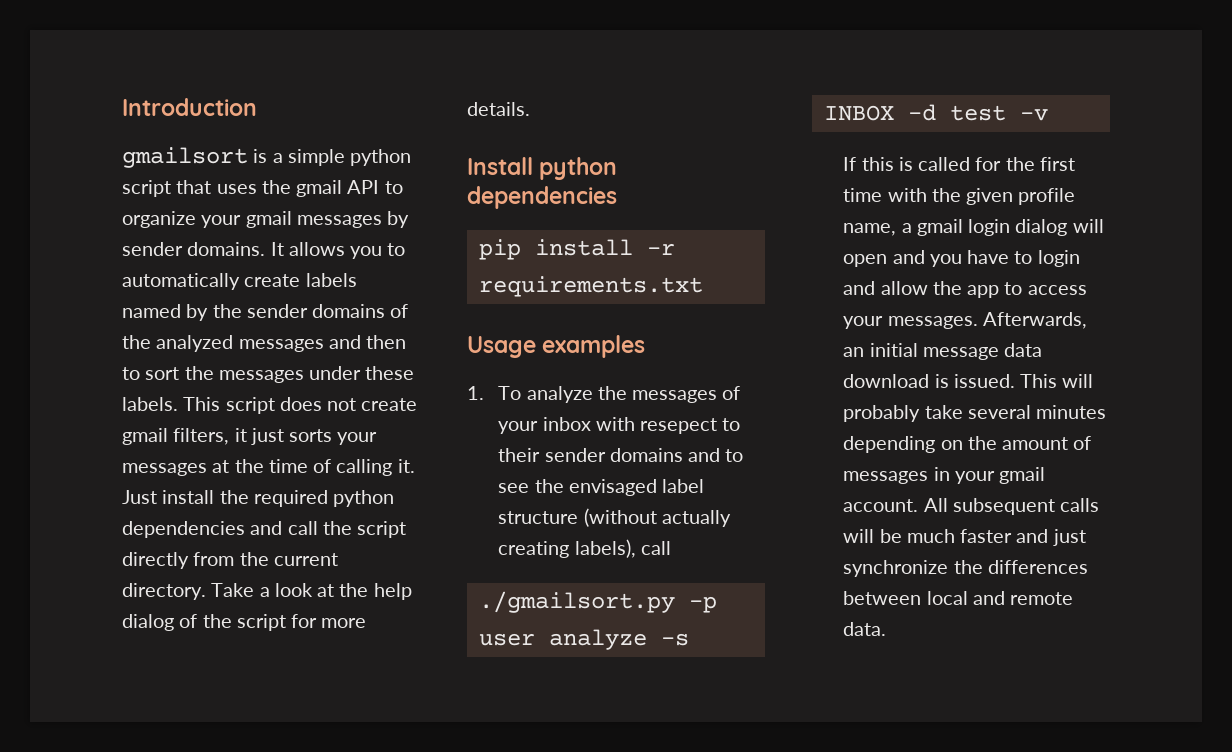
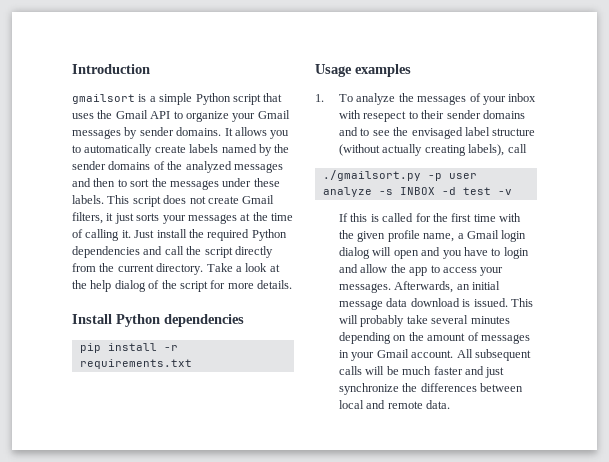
- gmailsort is a simple python script that uses the gmail API to organize your gmail messages by sender domains.
+ gmailsort is a simple Python script that uses the Gmail API to organize your Gmail messages by sender domains.
- This script does not create gmail filters, it just sorts your messages at the time of calling it.
+ This script does not create Gmail filters, it just sorts your messages at the time of calling it.
- Just install the required python dependencies and call the script directly from the current directory.
+ Just install the required Python dependencies and call the script directly from the current directory.
- Install python dependencies
+ Install Python dependencies
- If this is called for the first time with the given profile name, a gmail login dialog will open and you have to login and allow the app to access your messages.
+ If this is called for the first time with the given profile name, a Gmail login dialog will open and you have to login and allow the app to access your messages.
- This will probably take several minutes depending on the amount of messages in your gmail account.
+ This will probably take several minutes depending on the amount of messages in your Gmail account.

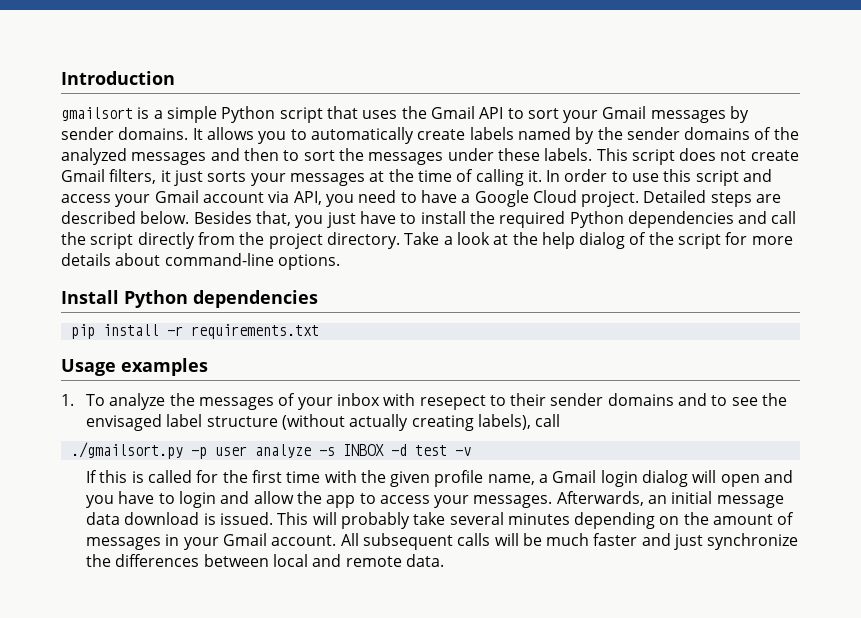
- gmailsort is a simple Python script that uses the Gmail API to organize your Gmail messages by sender domains.
+ gmailsort is a simple Python script that uses the Gmail API to sort your Gmail messages by sender domains.
- Just install the required Python dependencies and call the script directly from the current directory.
+ In order to use this script and access your Gmail account via API, you need to have a Google Cloud project. Detailed steps are described below. Besides that, you just have to install the required Python dependencies and call the script directly from the project directory.
- Take a look at the help dialog of the script for more details.
+ Take a look at the help dialog of the script for more details about command-line options.

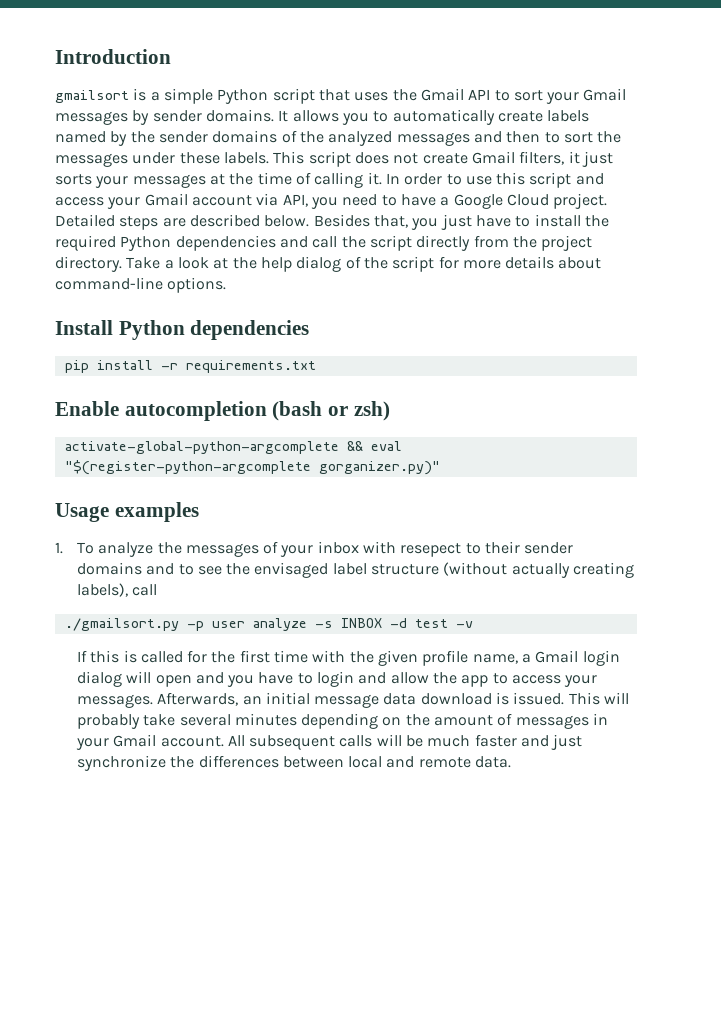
+ Enable autocompletion (bash or zsh)
+ activate-global-python-argcomplete && eval "$(register-python-argcomplete gorganizer.py)"

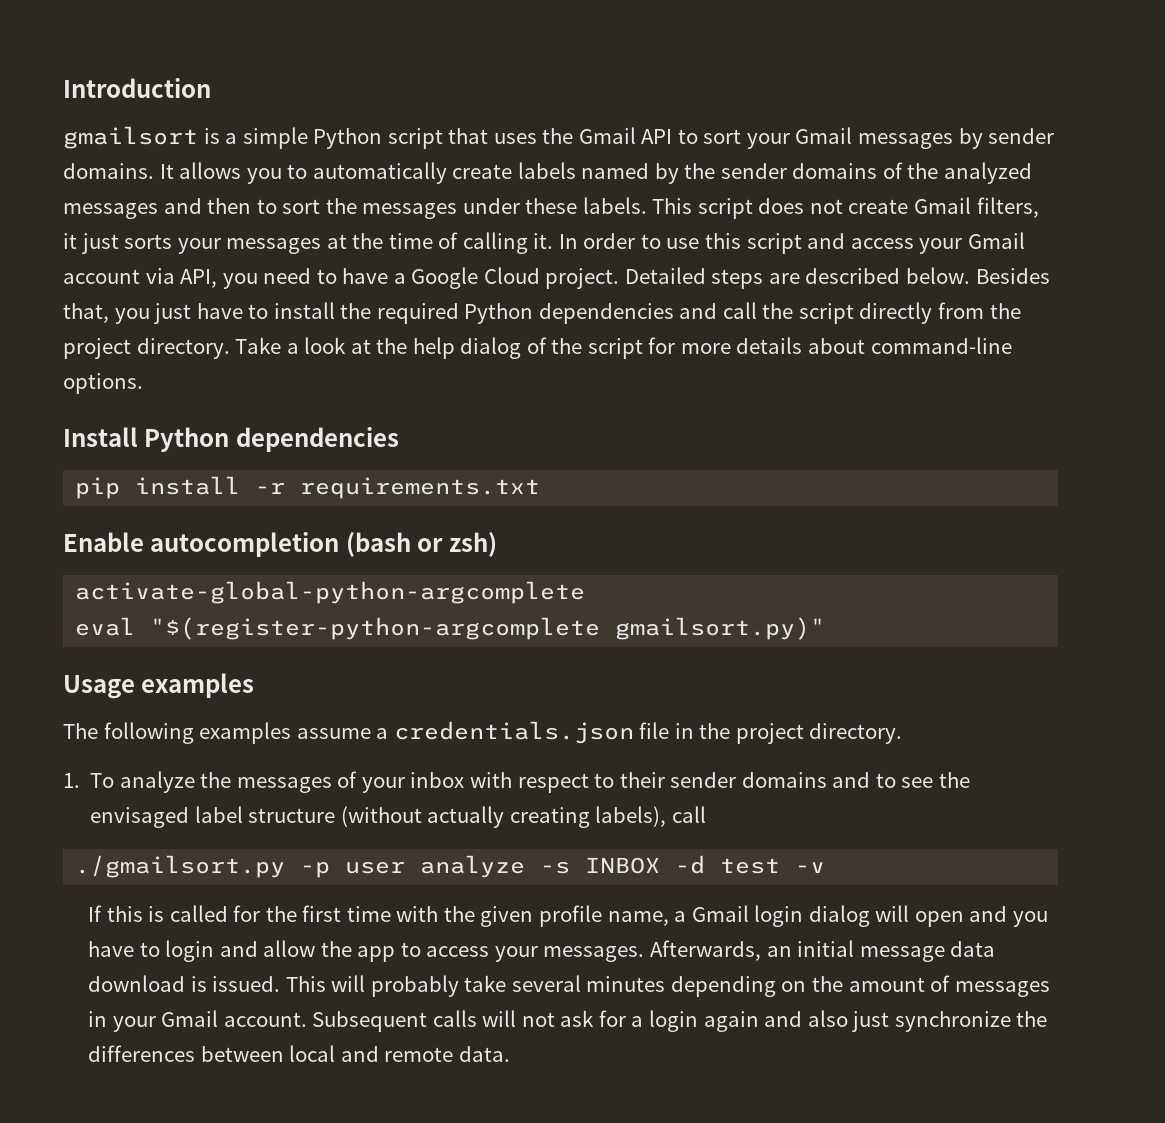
- activate-global-python-argcomplete && eval "$(register-python-argcomplete gorganizer.py)"
+ activate-global-python-argcomplete
+ eval "$(register-python-argcomplete gmailsort.py)"
+ The following examples assume a credentials.json file in the project directory.
- 1. To analyze the messages of your inbox with resepect to their sender domains and to see the envisaged label structure (without actually creating labels), call
+ 1. To analyze the messages of your inbox with respect to their sender domains and to see the envisaged label structure (without actually creating labels), call
- All subsequent calls will be much faster and just synchronize the differences between local and remote data.
+ Subsequent calls will not ask for a login again and also just synchronize the differences between local and remote data.

